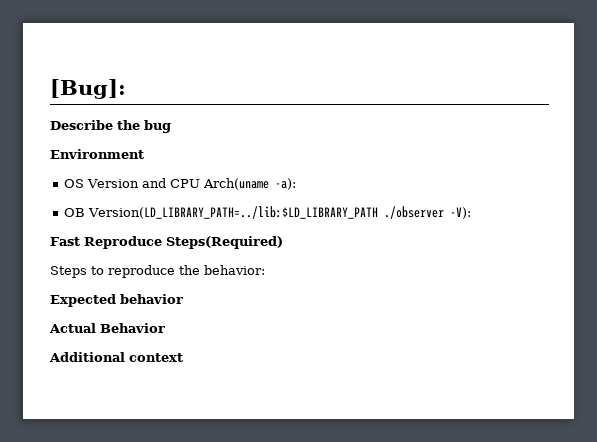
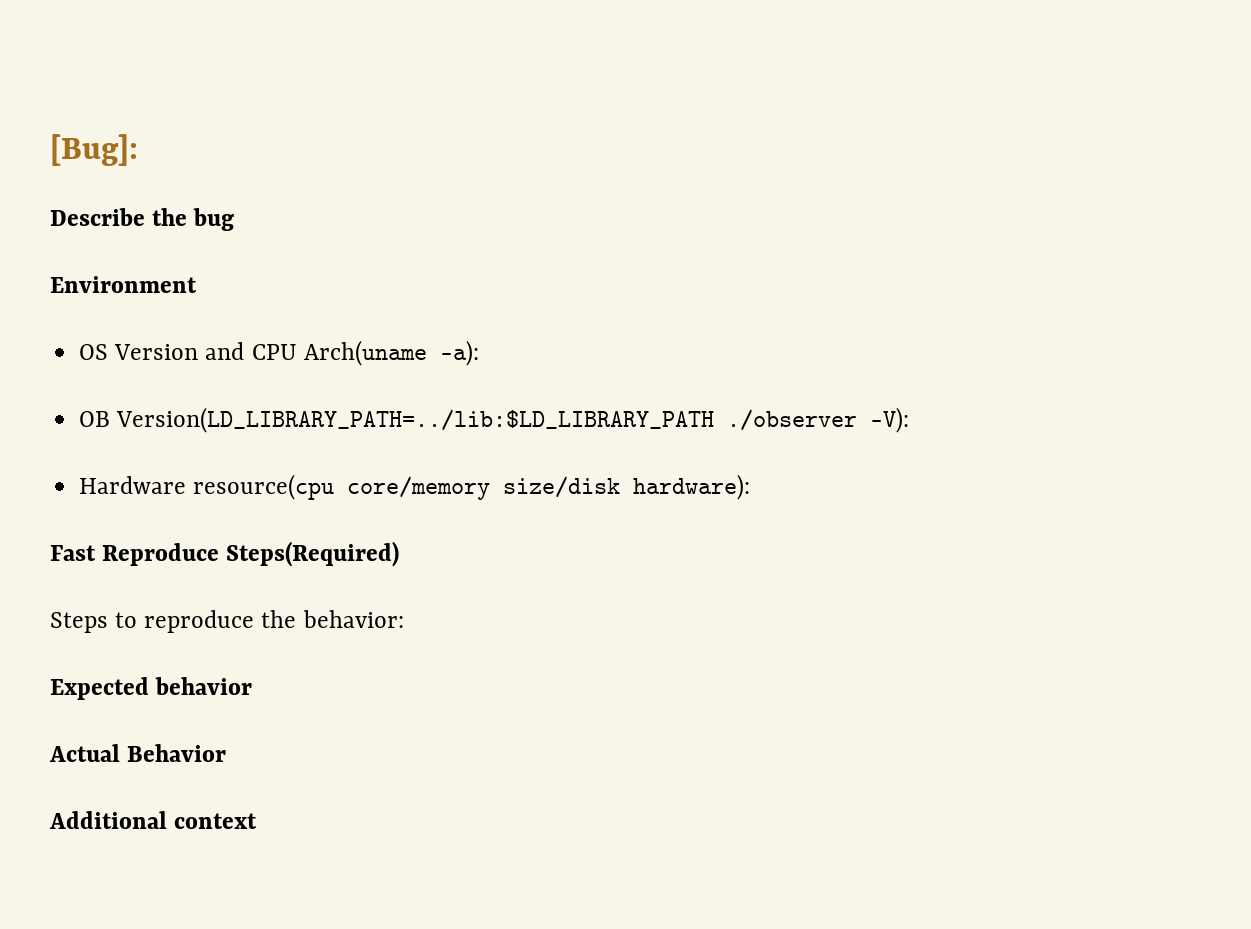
+ Hardware resource(cpu core/memory size/disk hardware):

